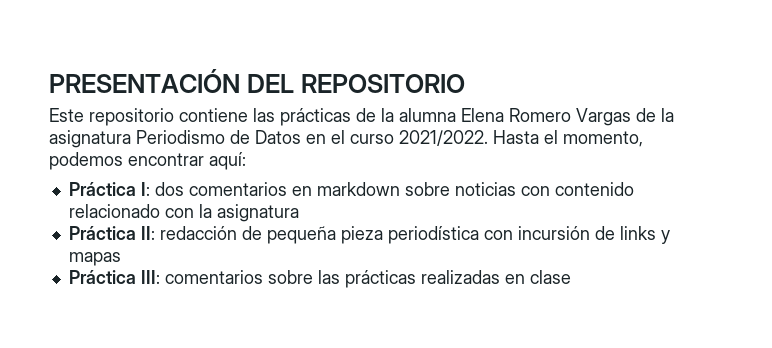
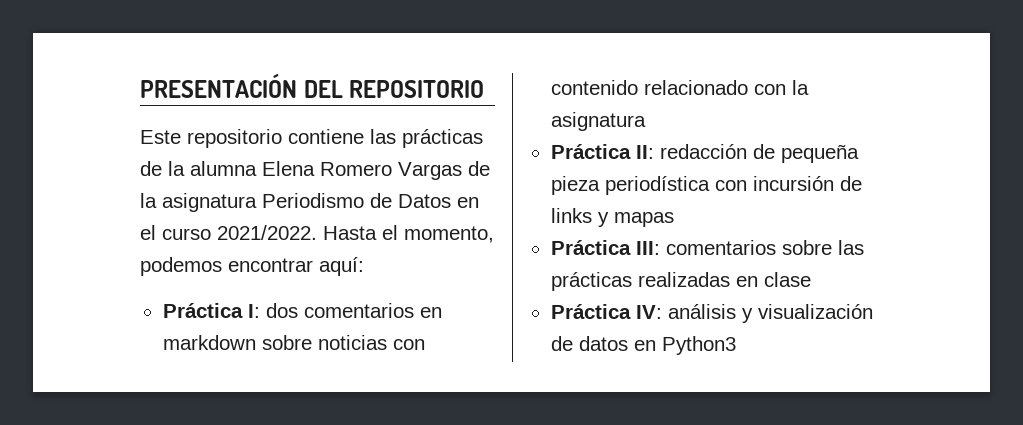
+ Práctica IV: análisis y visualización de datos en Python3

